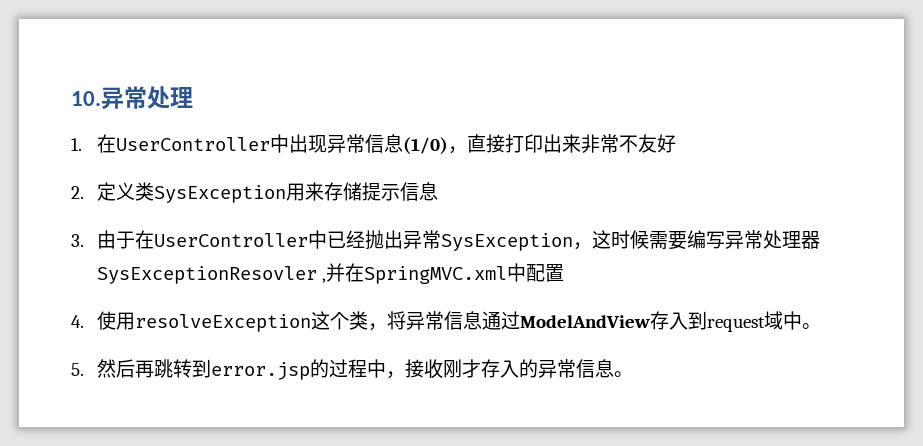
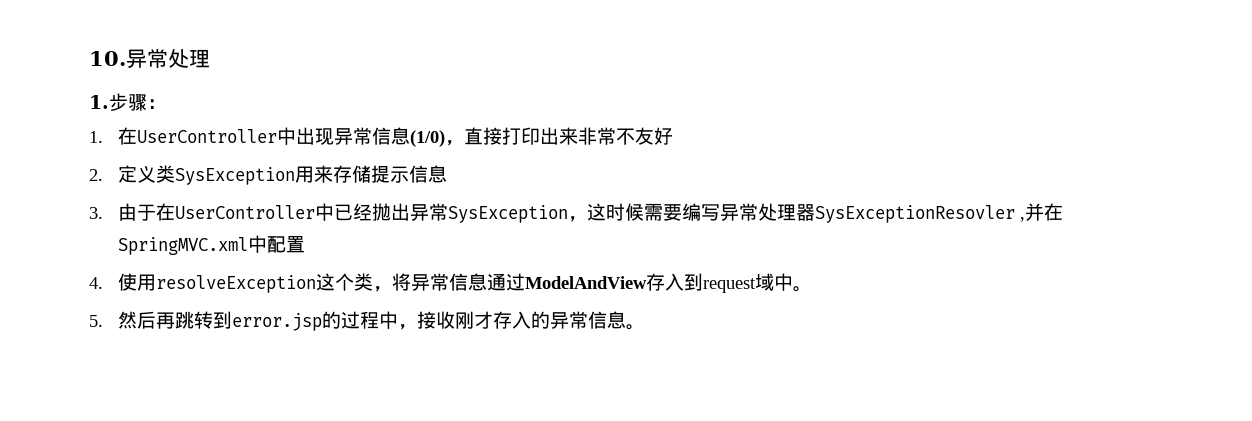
+ 1.步骤：

